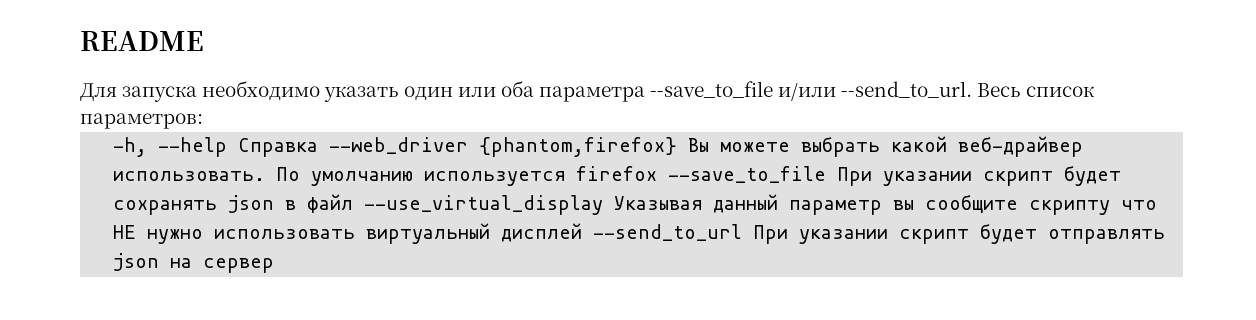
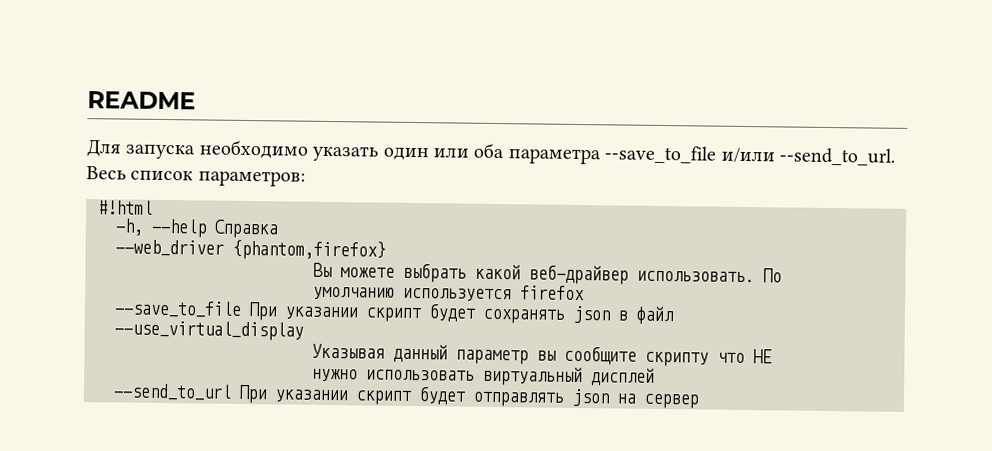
+ #!html
- -h, --help Справка --web_driver {phantom,firefox} Вы можете выбрать какой веб-драйвер использовать.
+ -h, --help Справка
+ --web_driver {phantom,firefox}
+ Вы можете выбрать какой веб-драйвер использовать.
- По умолчанию используется firefox --save_to_file При указании скрипт будет сохранять json в файл --use_virtual_display Указывая данный параметр вы сообщите скрипту что НЕ нужно использовать виртуальный дисплей --send_to_url При указании скрипт будет отправлять json на сервер
+ По
+ умолчанию используется firefox
+ --save_to_file При указании скрипт будет сохранять json в файл
+ --use_virtual_display
+ Указывая данный параметр вы сообщите скрипту что НЕ
+ нужно использовать виртуальный дисплей
+ --send_to_url При указании скрипт будет отправлять json на сервер

